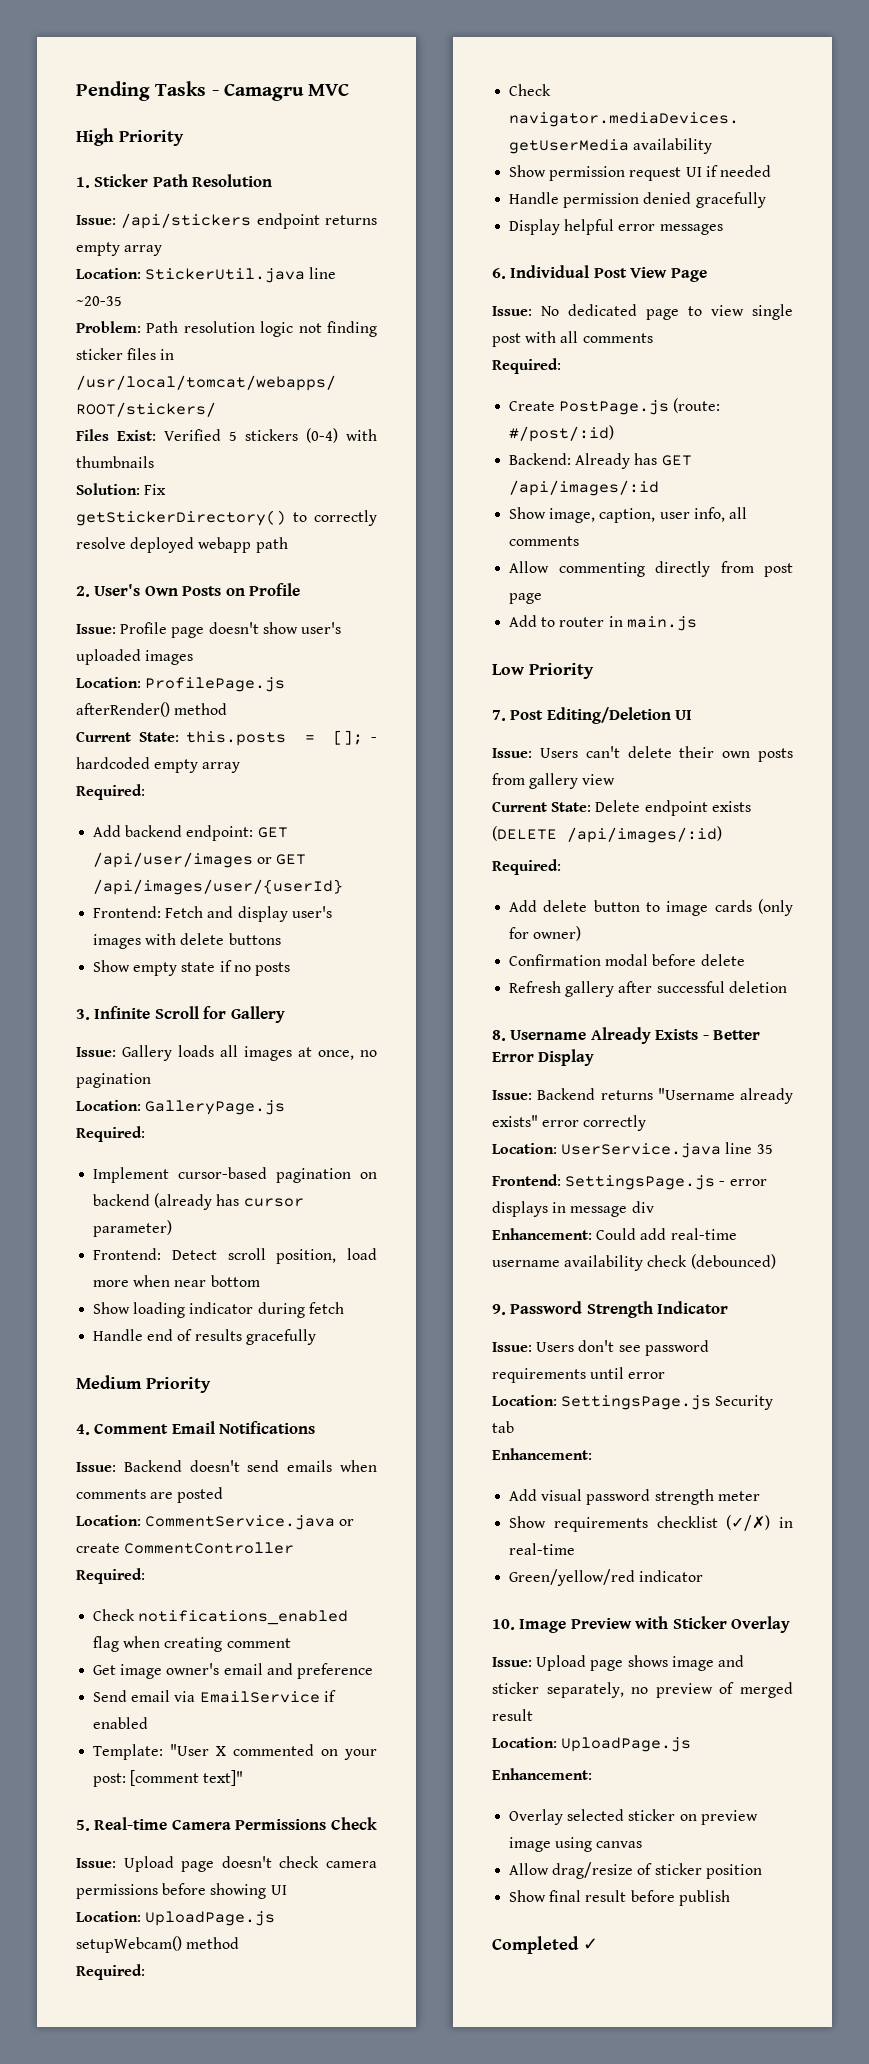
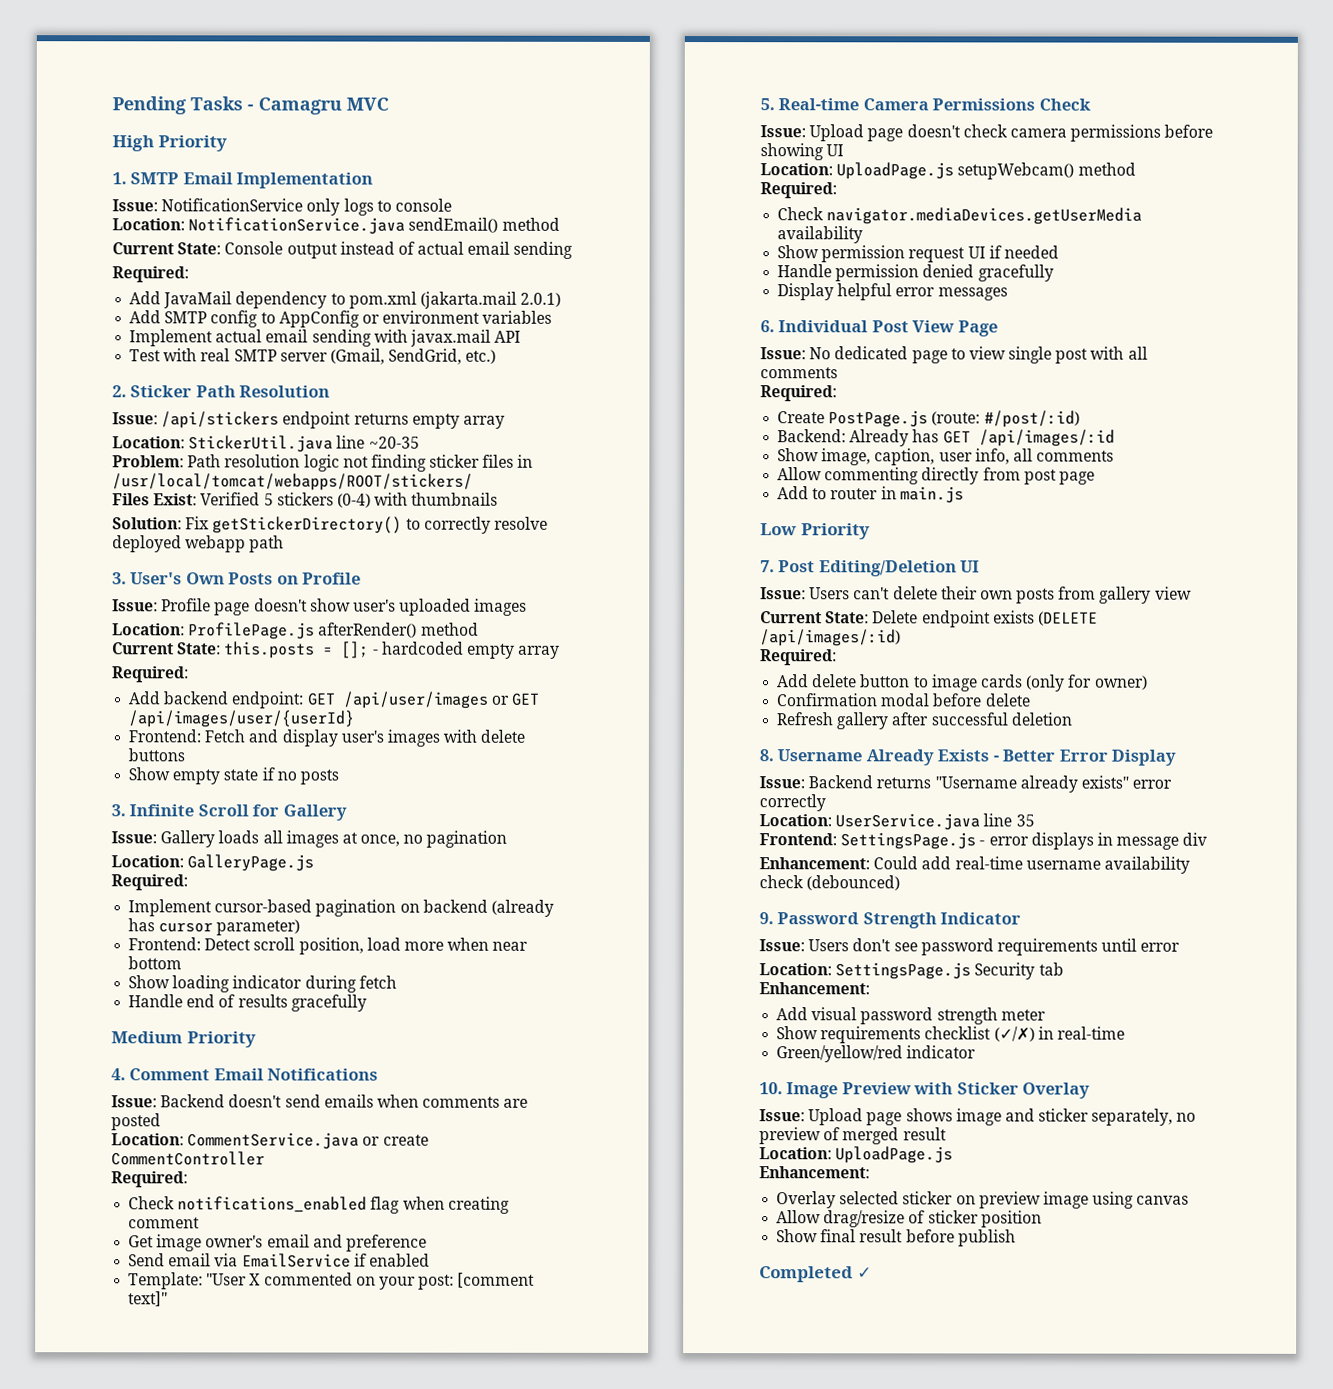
- 1. Sticker Path Resolution
+ 1. SMTP Email Implementation
+ Issue: NotificationService only logs to console
+ Location: NotificationService.java sendEmail() method
+ Current State: Console output instead of actual email sending
+ Required:
+ Add JavaMail dependency to pom.xml (jakarta.mail 2.0.1)
+ Add SMTP config to AppConfig or environment variables
+ Implement actual email sending with javax.mail API
+ Test with real SMTP server (Gmail, SendGrid, etc.)
+ 2. Sticker Path Resolution
- 2. User's Own Posts on Profile
+ 3. User's Own Posts on Profile

